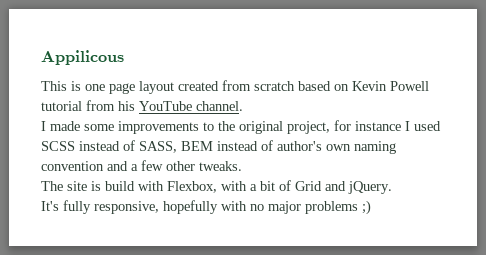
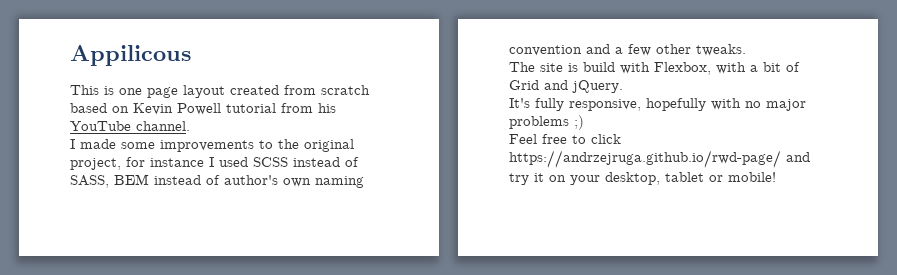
+ Feel free to click https://andrzejruga.github.io/rwd-page/ and try it on your desktop, tablet or mobile!

